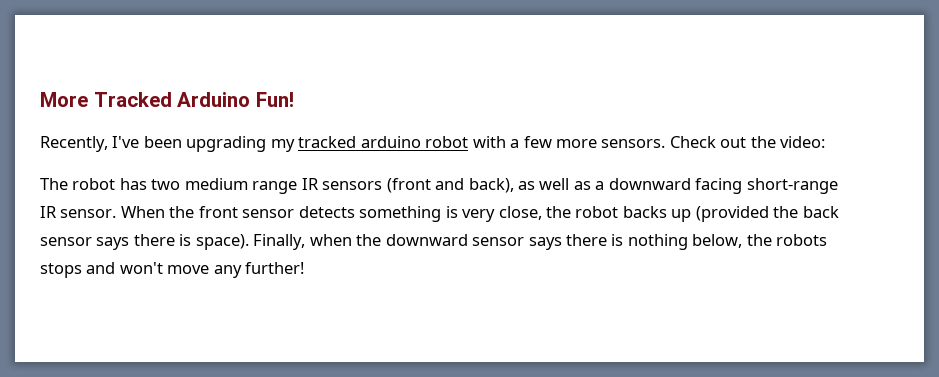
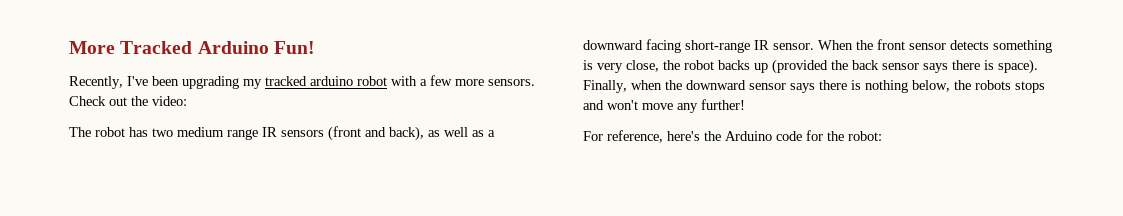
+ For reference, here's the Arduino code for the robot:

